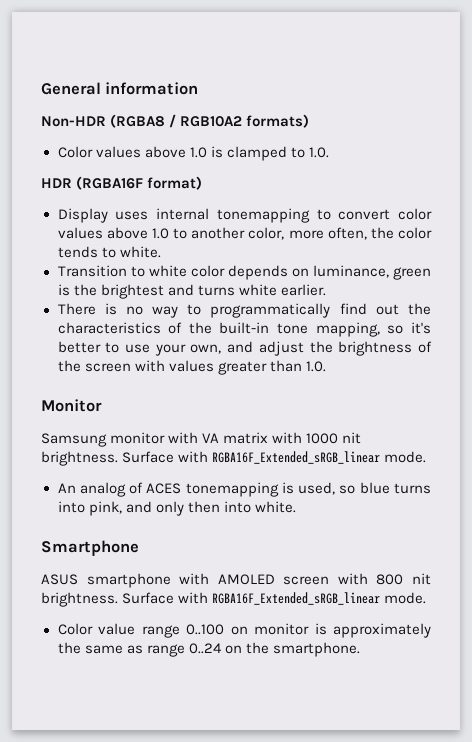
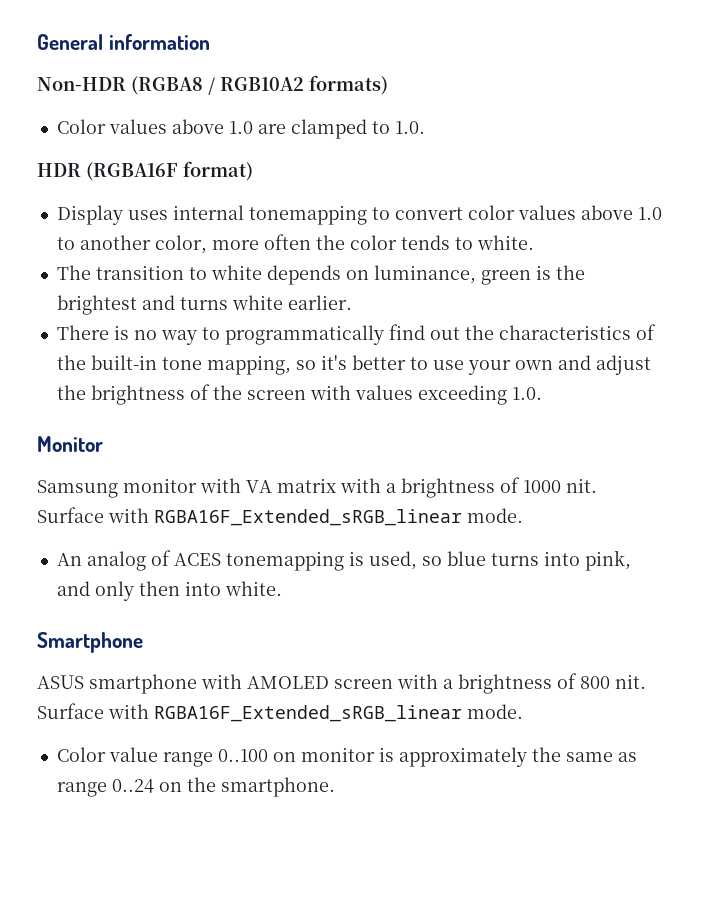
- Color values above 1.0 is clamped to 1.0.
+ Color values above 1.0 are clamped to 1.0.
- Display uses internal tonemapping to convert color values above 1.0 to another color, more often, the color tends to white.
+ Display uses internal tonemapping to convert color values above 1.0 to another color, more often the color tends to white.
- Transition to white color depends on luminance, green is the brightest and turns white earlier.
+ The transition to white depends on luminance, green is the brightest and turns white earlier.
- There is no way to programmatically find out the characteristics of the built-in tone mapping, so it's better to use your own, and adjust the brightness of the screen with values greater than 1.0.
+ There is no way to programmatically find out the characteristics of the built-in tone mapping, so it's better to use your own and adjust the brightness of the screen with values exceeding 1.0.
- Samsung monitor with VA matrix with 1000 nit brightness.
+ Samsung monitor with VA matrix with a brightness of 1000 nit.
- ASUS smartphone with AMOLED screen with 800 nit brightness.
+ ASUS smartphone with AMOLED screen with a brightness of 800 nit.

